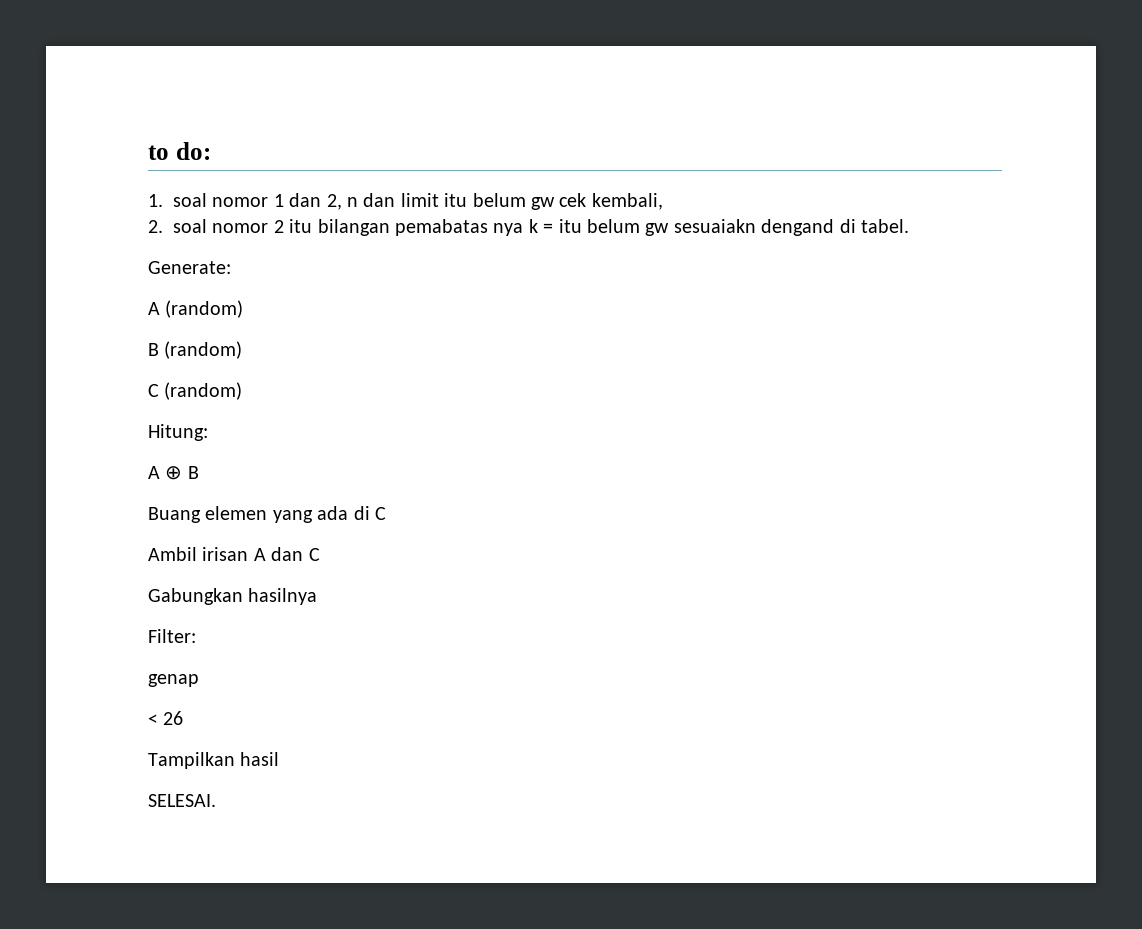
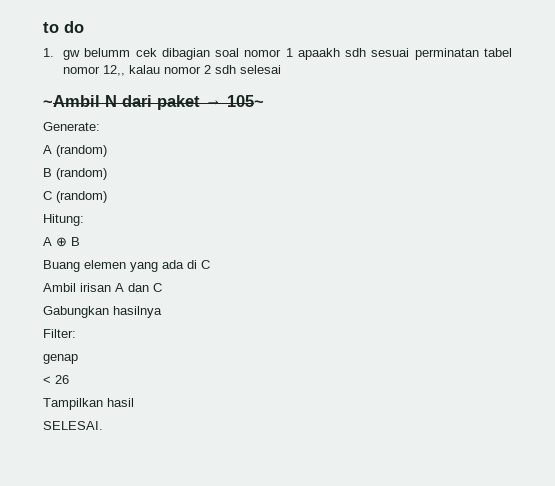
- to do:
+ to do
- 1. soal nomor 1 dan 2, n dan limit itu belum gw cek kembali,
- 2. soal nomor 2 itu bilangan pemabatas nya k = itu belum gw sesuaiakn dengand di tabel.
+ 1. gw belumm cek dibagian soal nomor 1 apaakh sdh sesuai perminatan tabel nomor 12,, kalau nomor 2 sdh selesai
+ ~Ambil N dari paket → 105~

